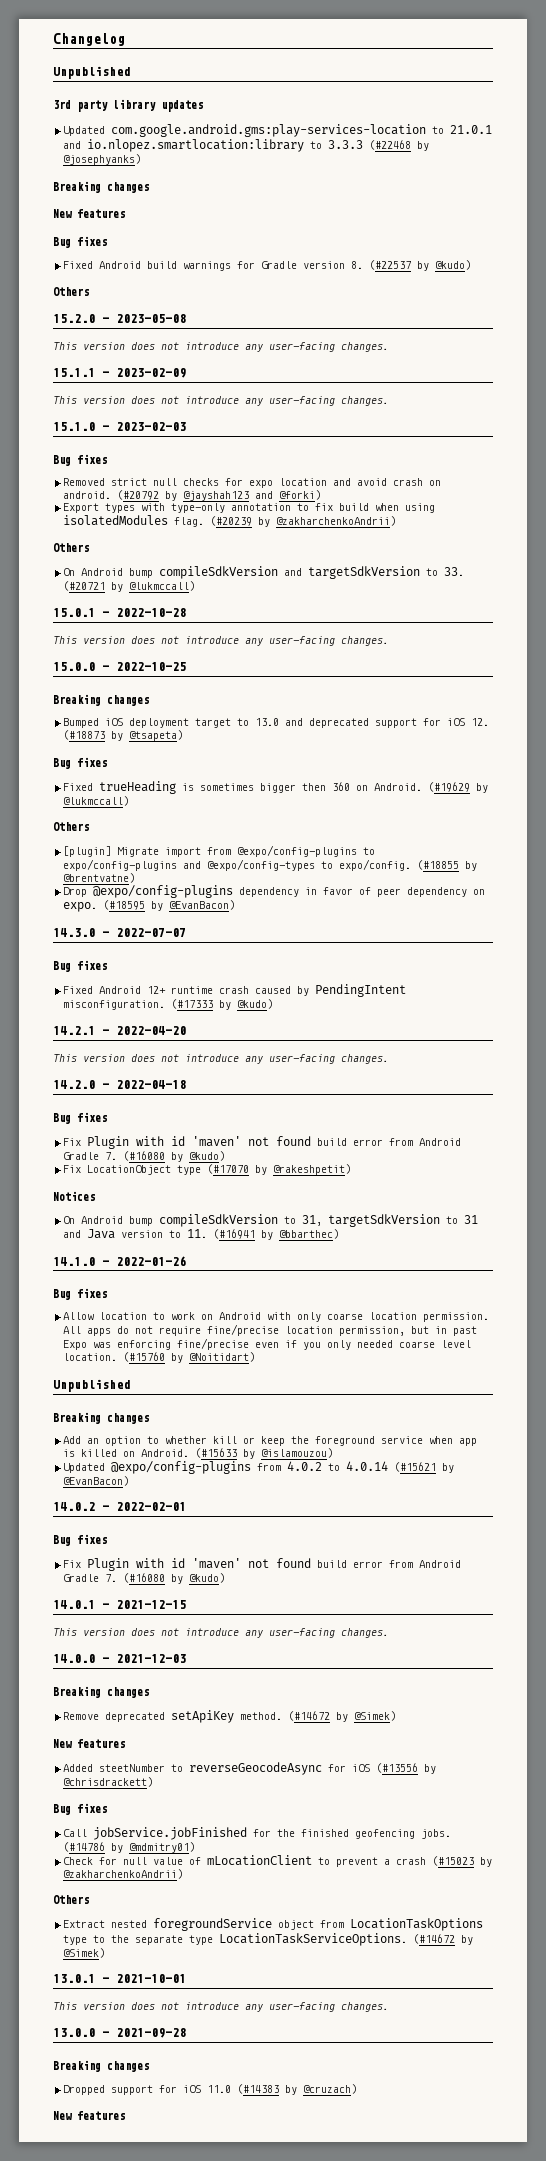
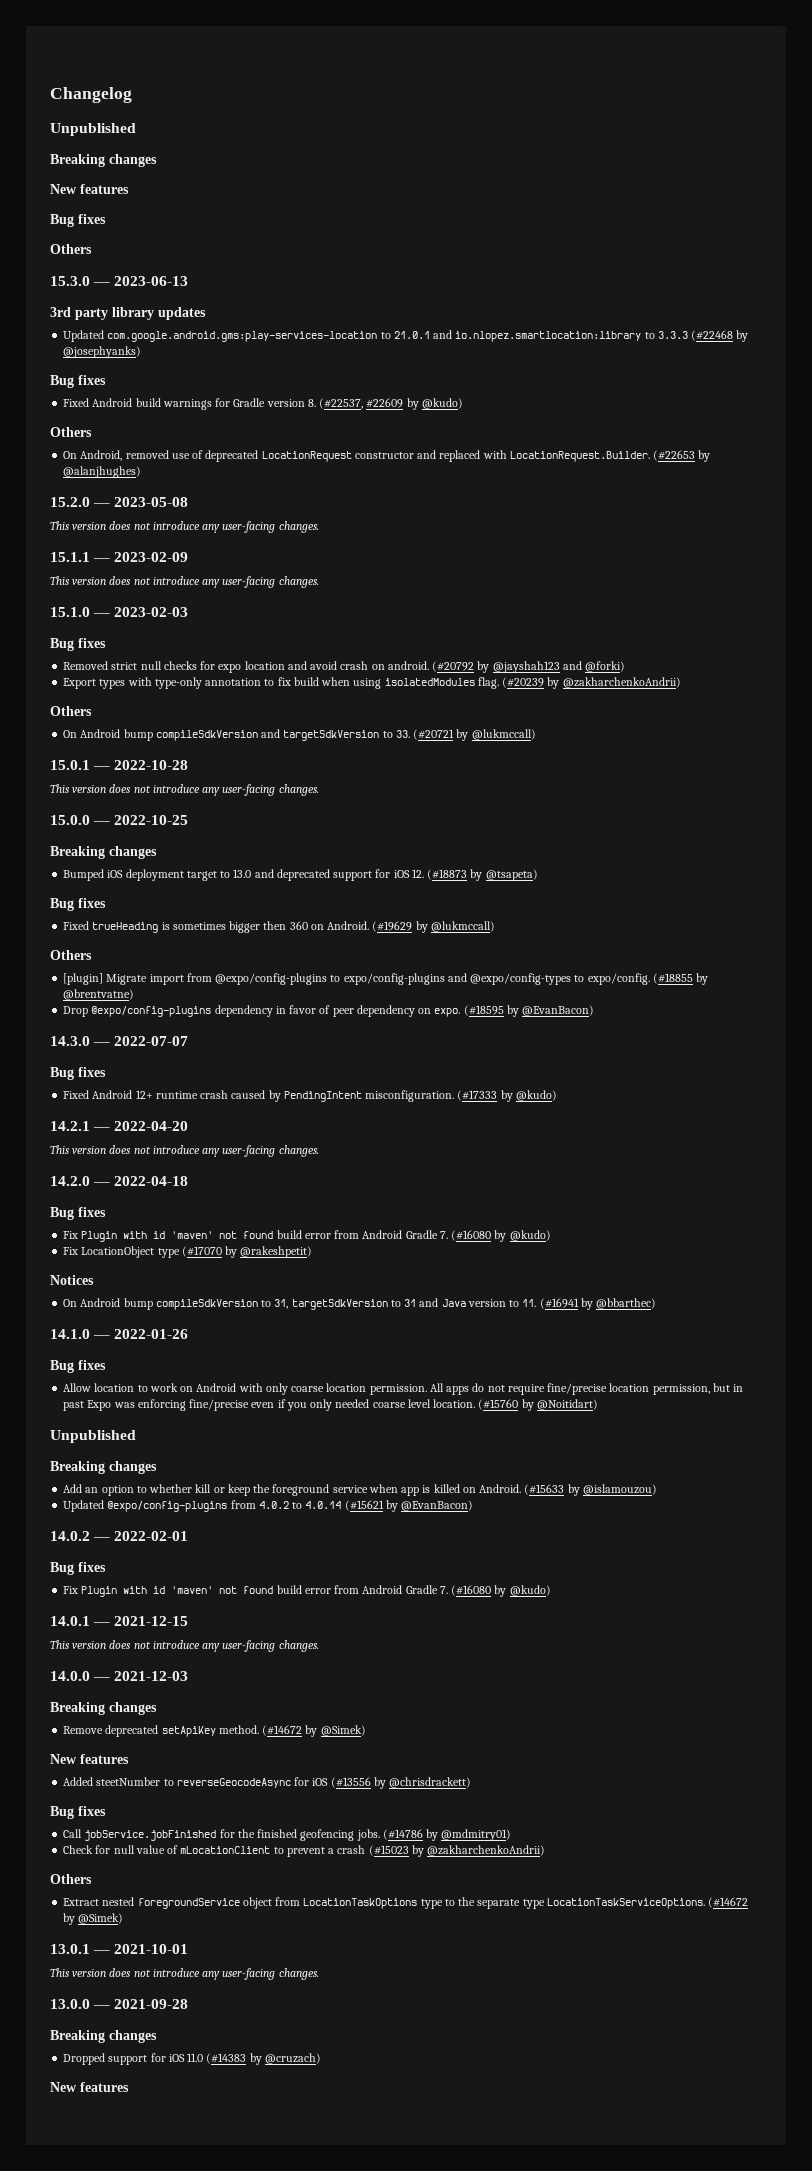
  Changelog
  Unpublished
+ Breaking changes
+ New features
+ Bug fixes
+ Others
+ 15.3.0 — 2023-06-13
  Updated com.google.android.gms:play-services-location to 21.0.1 and io.nlopez.smartlocation:library to 3.3.3 (#22468 by @josephyanks)
- Breaking changes
- New features
- Fixed Android build warnings for Gradle version 8. (#22537 by @kudo)
+ Fixed Android build warnings for Gradle version 8. (#22537, #22609 by @kudo)
+ On Android, removed use of deprecated LocationRequest constructor and replaced with LocationRequest.Builder. (#22653 by @alanjhughes)

